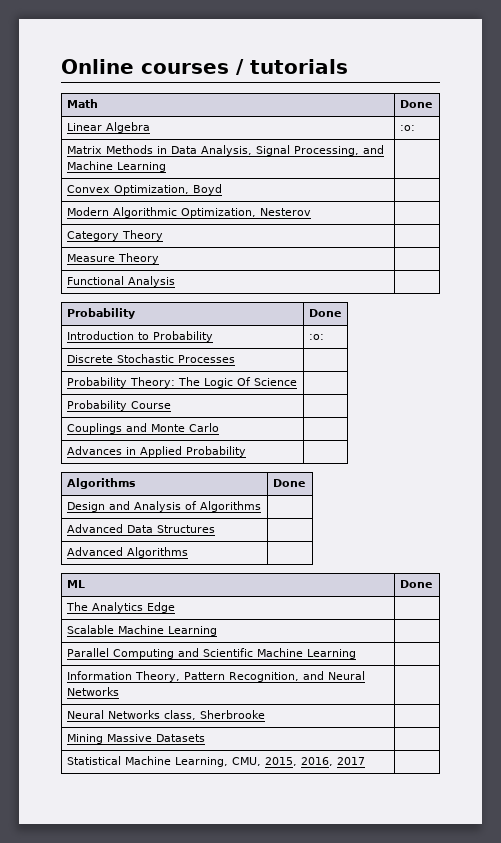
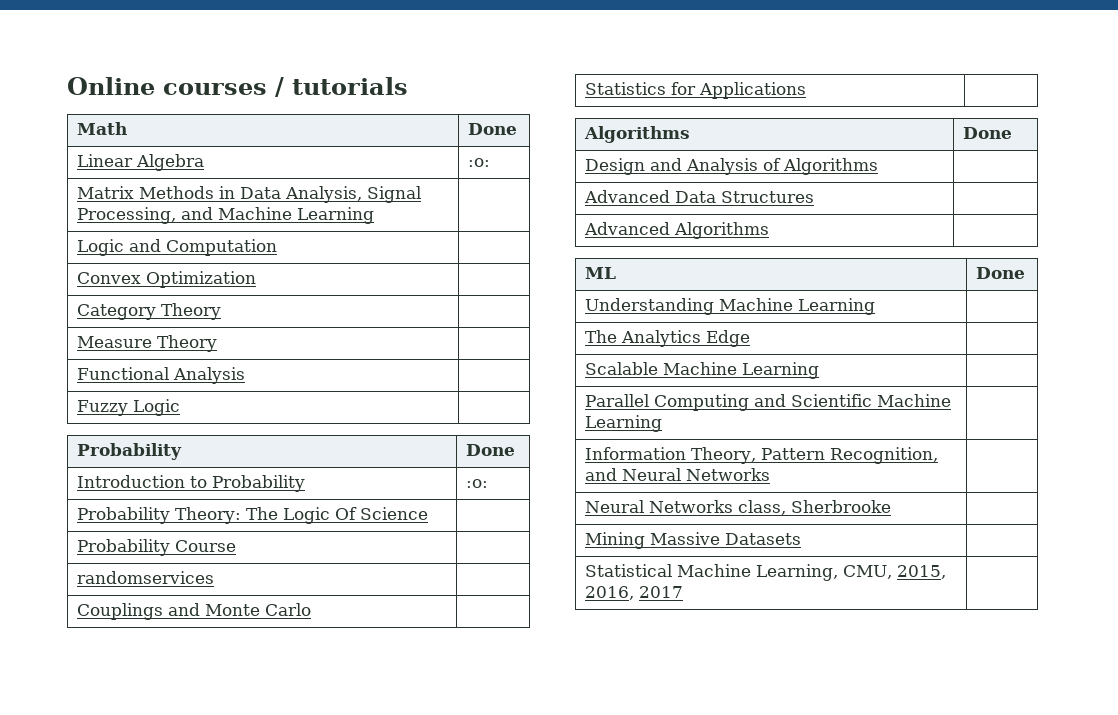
- Convex Optimization, Boyd |
- Modern Algorithmic Optimization, Nesterov |
+ Logic and Computation |
+ Convex Optimization |
+ Fuzzy Logic |
- Discrete Stochastic Processes |
+ randomservices |
- Advances in Applied Probability |
+ Statistics for Applications |
+ Understanding Machine Learning |

